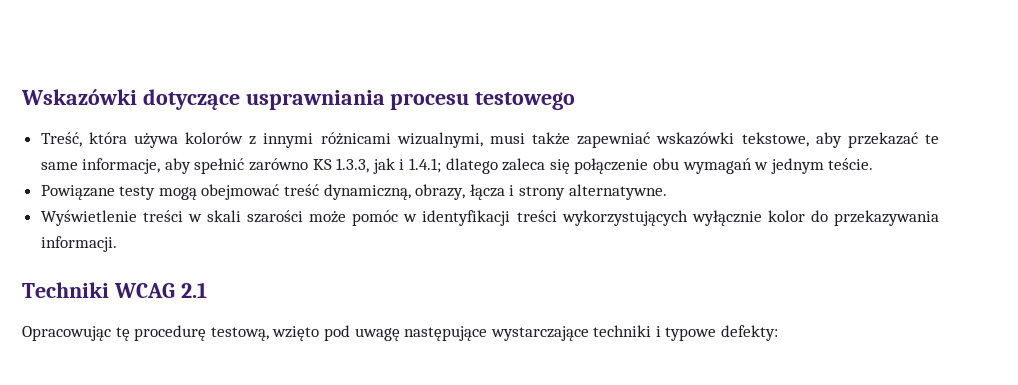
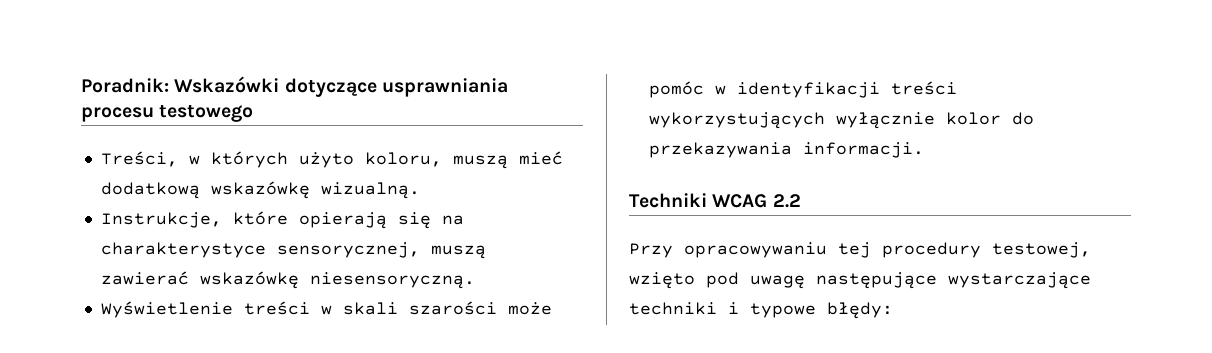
- Wskazówki dotyczące usprawniania procesu testowego
+ Poradnik: Wskazówki dotyczące usprawniania procesu testowego
- Treść, która używa kolorów z innymi różnicami wizualnymi, musi także zapewniać wskazówki tekstowe, aby przekazać te same informacje, aby spełnić zarówno KS 1.3.3, jak i 1.4.1; dlatego zaleca się połączenie obu wymagań w jednym teście.
- Powiązane testy mogą obejmować treść dynamiczną, obrazy, łącza i strony alternatywne.
+ Treści, w których użyto koloru, muszą mieć dodatkową wskazówkę wizualną.
+ Instrukcje, które opierają się na charakterystyce sensorycznej, muszą zawierać wskazówkę niesensoryczną.
- Techniki WCAG 2.1
- Opracowując tę procedurę testową, wzięto pod uwagę następujące wystarczające techniki i typowe defekty:
+ Techniki WCAG 2.2
+ Przy opracowywaniu tej procedury testowej, wzięto pod uwagę następujące wystarczające techniki i typowe błędy:

